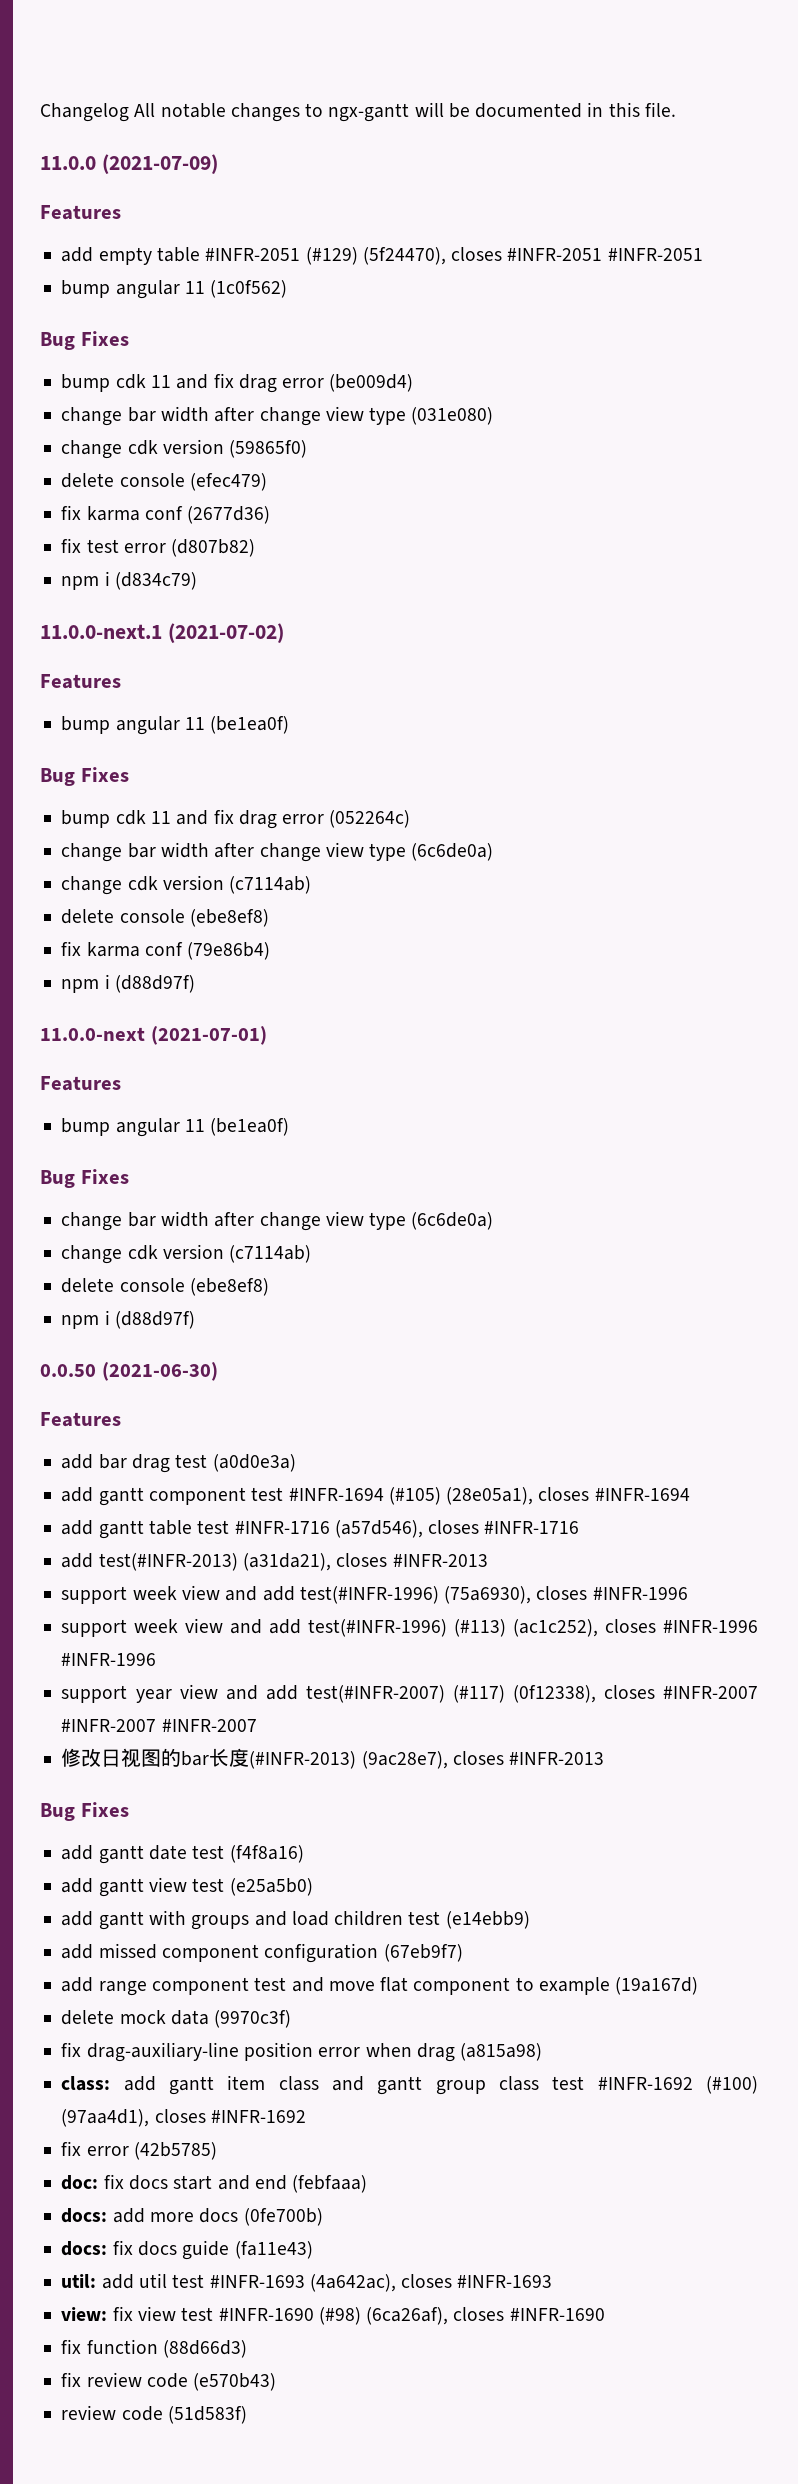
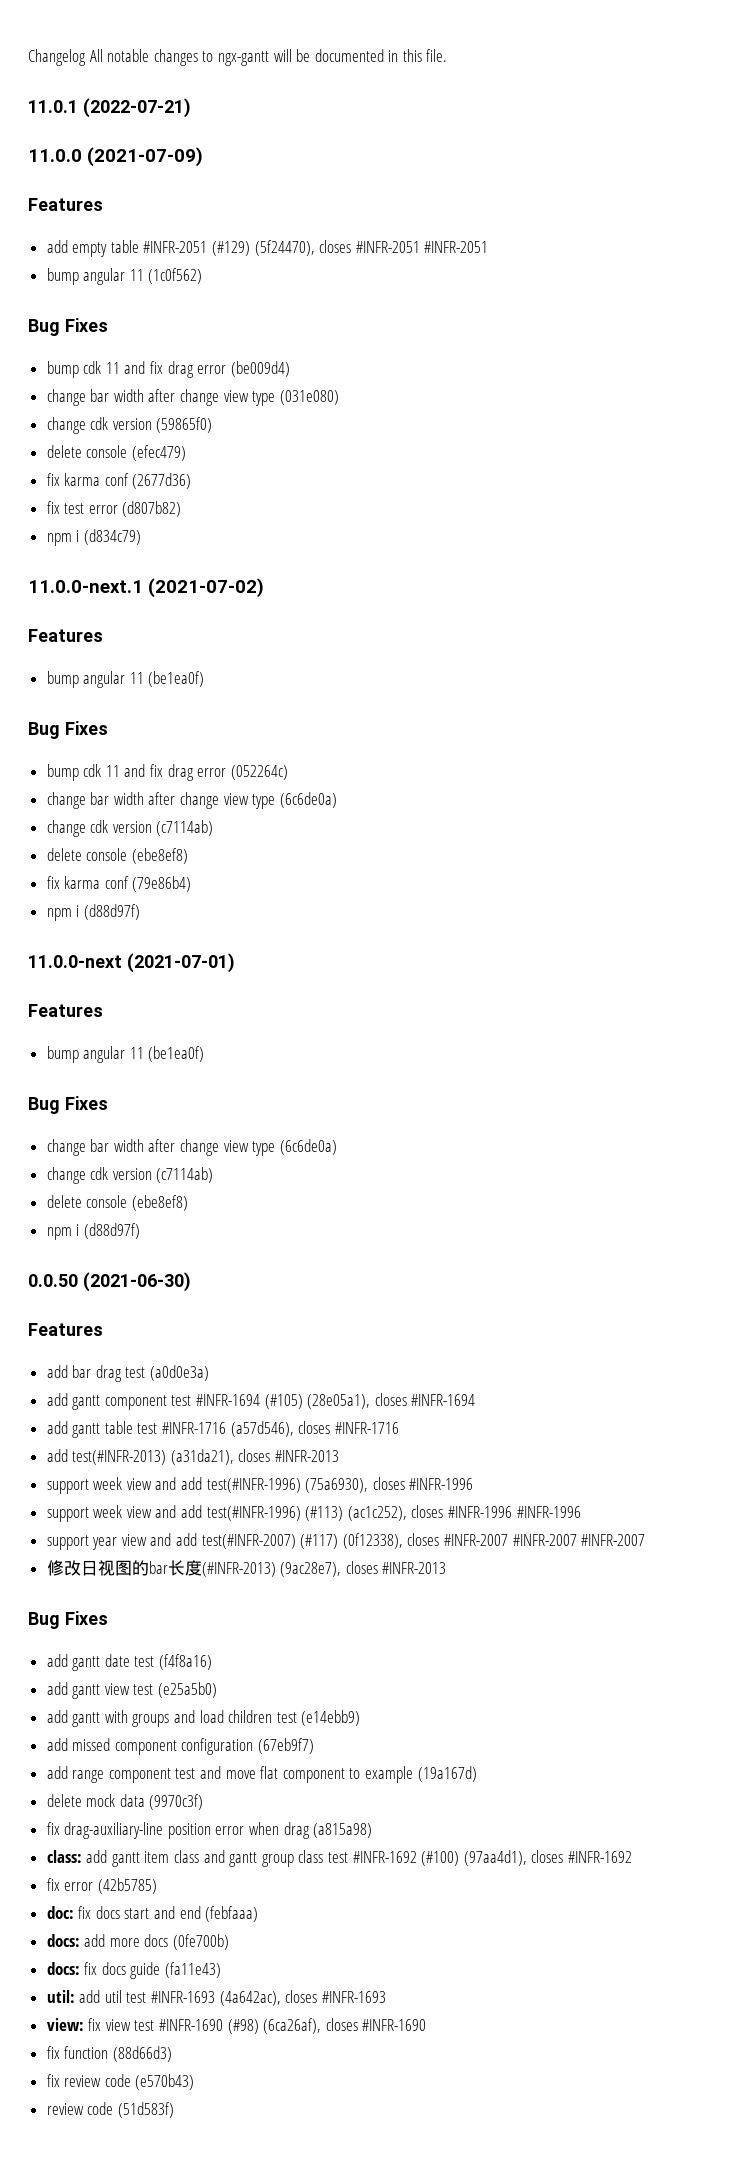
+ 11.0.1 (2022-07-21)

